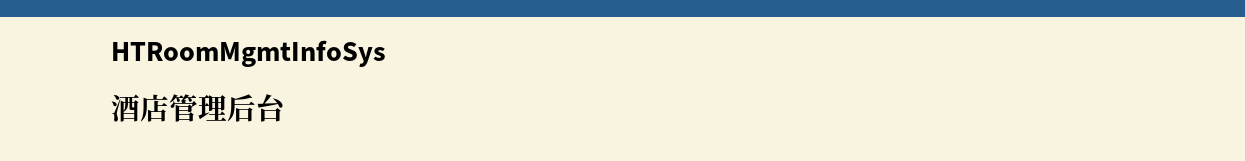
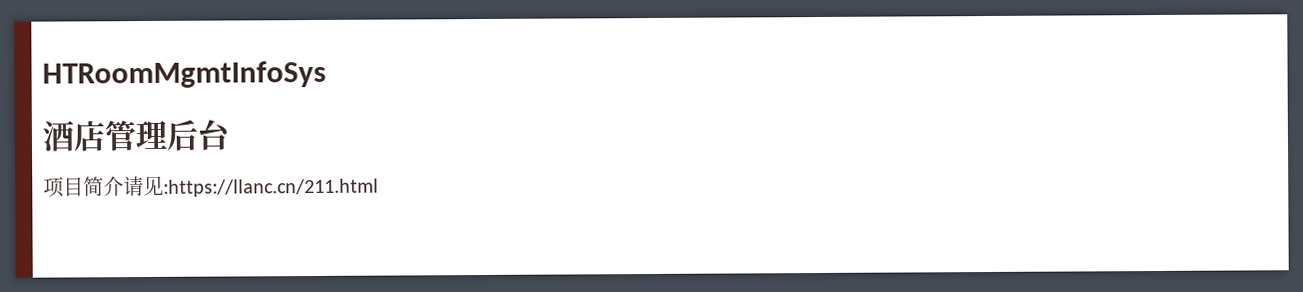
+ 项目简介请见:https://llanc.cn/211.html

